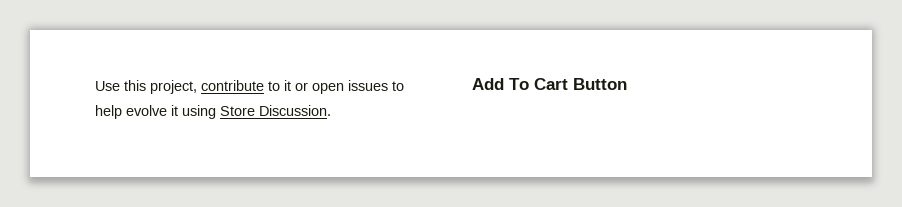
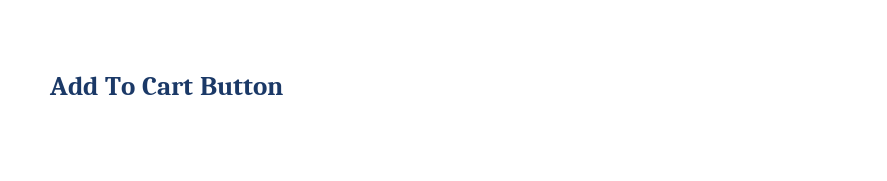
- Use this project, contribute to it or open issues to help evolve it using Store Discussion.

